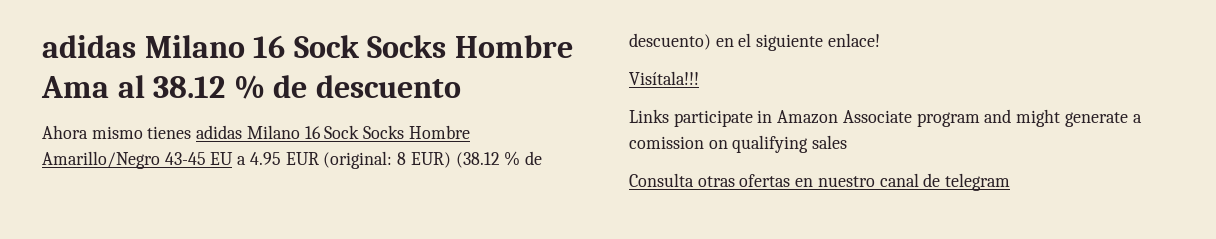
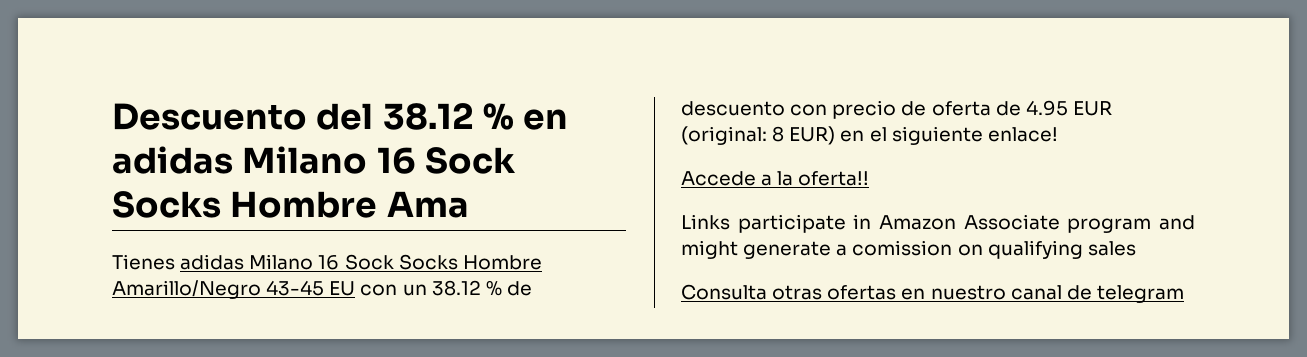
- adidas Milano 16 Sock Socks Hombre Ama al 38.12 % de descuento
- Ahora mismo tienes adidas Milano 16 Sock Socks Hombre Amarillo/Negro 43-45 EU a 4.95 EUR (original: 8 EUR) (38.12 % de descuento) en el siguiente enlace!
+ Descuento del 38.12 % en adidas Milano 16 Sock Socks Hombre Ama
+ Tienes adidas Milano 16 Sock Socks Hombre Amarillo/Negro 43-45 EU con un 38.12 % de descuento con precio de oferta de 4.95 EUR (original: 8 EUR) en el siguiente enlace!
- Visítala!!!
+ Accede a la oferta!!

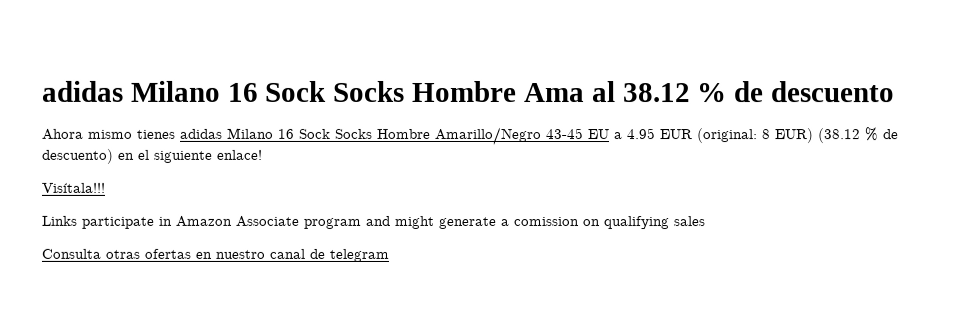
- Descuento del 38.12 % en adidas Milano 16 Sock Socks Hombre Ama
- Tienes adidas Milano 16 Sock Socks Hombre Amarillo/Negro 43-45 EU con un 38.12 % de descuento con precio de oferta de 4.95 EUR (original: 8 EUR) en el siguiente enlace!
+ adidas Milano 16 Sock Socks Hombre Ama al 38.12 % de descuento
+ Ahora mismo tienes adidas Milano 16 Sock Socks Hombre Amarillo/Negro 43-45 EU a 4.95 EUR (original: 8 EUR) (38.12 % de descuento) en el siguiente enlace!
- Accede a la oferta!!
+ Visítala!!!

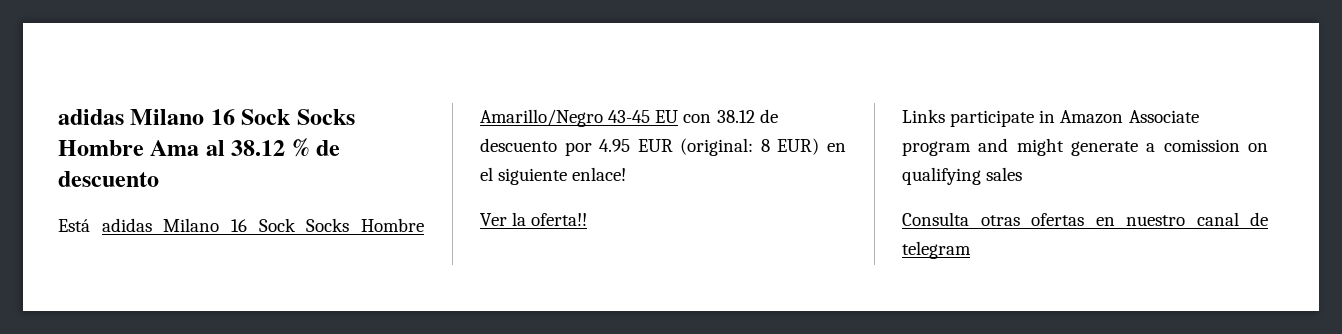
- Ahora mismo tienes adidas Milano 16 Sock Socks Hombre Amarillo/Negro 43-45 EU a 4.95 EUR (original: 8 EUR) (38.12 % de descuento) en el siguiente enlace!
+ Está adidas Milano 16 Sock Socks Hombre Amarillo/Negro 43-45 EU con 38.12 de descuento por 4.95 EUR (original: 8 EUR) en el siguiente enlace!
- Visítala!!!
+ Ver la oferta!!

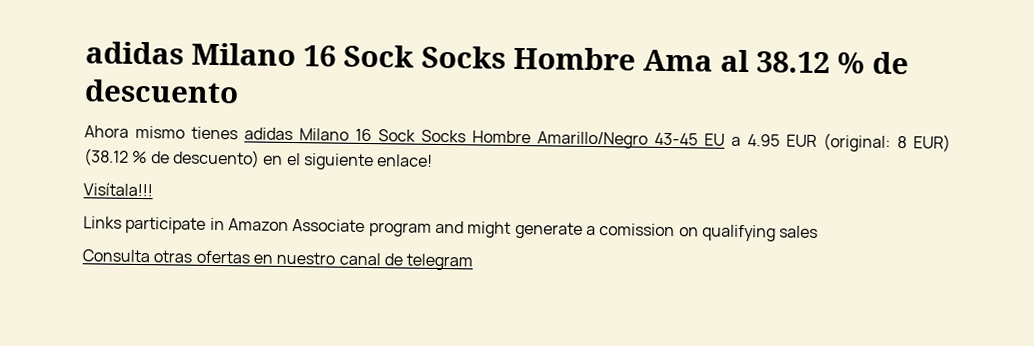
- Está adidas Milano 16 Sock Socks Hombre Amarillo/Negro 43-45 EU con 38.12 de descuento por 4.95 EUR (original: 8 EUR) en el siguiente enlace!
+ Ahora mismo tienes adidas Milano 16 Sock Socks Hombre Amarillo/Negro 43-45 EU a 4.95 EUR (original: 8 EUR) (38.12 % de descuento) en el siguiente enlace!
- Ver la oferta!!
+ Visítala!!!

